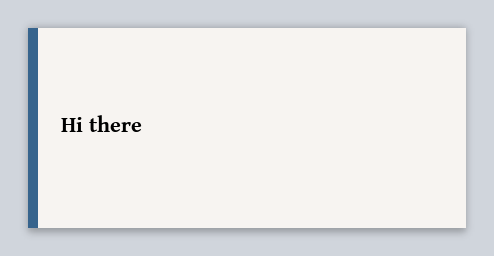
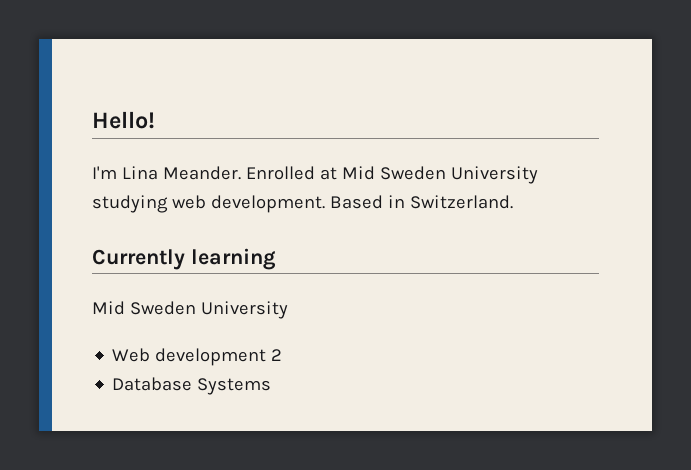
- Hi there
+ Hello!
+ I'm Lina Meander. Enrolled at Mid Sweden University studying web development. Based in Switzerland.
+ Currently learning
+ Mid Sweden University
+ Web development 2
+ Database Systems

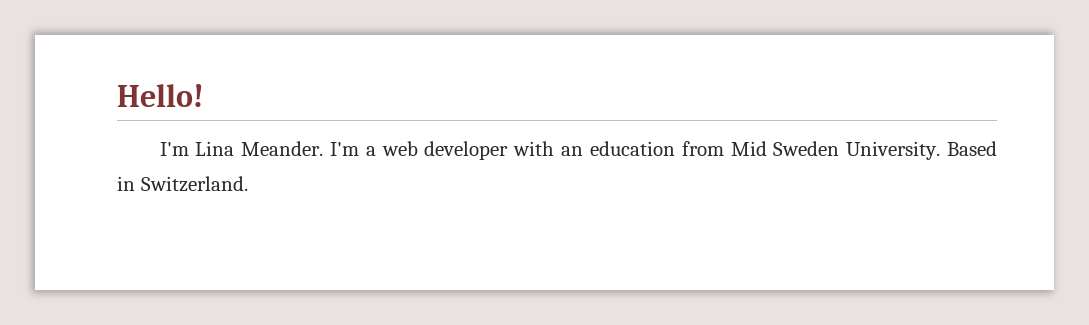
- Enrolled at Mid Sweden University studying web development. Based in Switzerland.
- Currently learning
- Mid Sweden University
- Web development 2
- Database Systems
+ I'm a web developer with an education from Mid Sweden University. Based in Switzerland.

